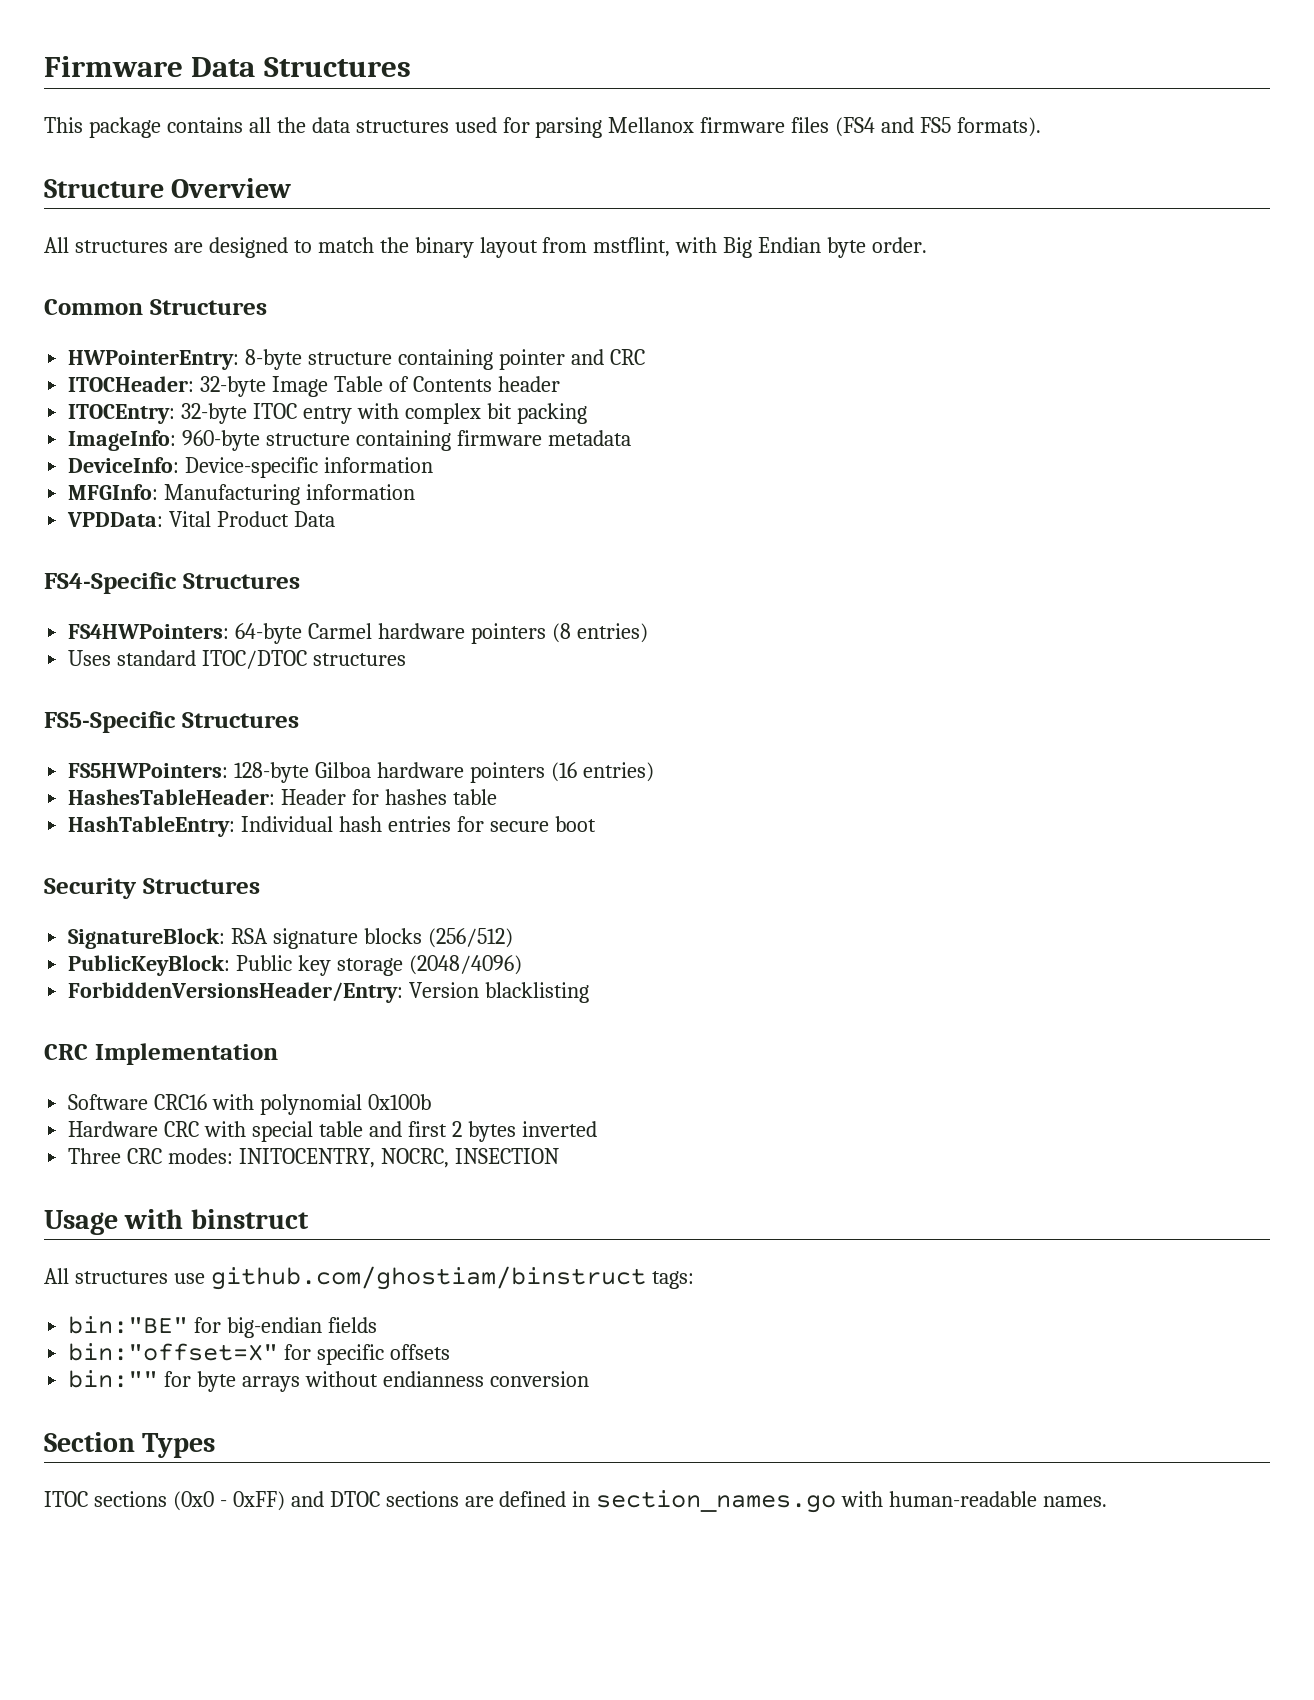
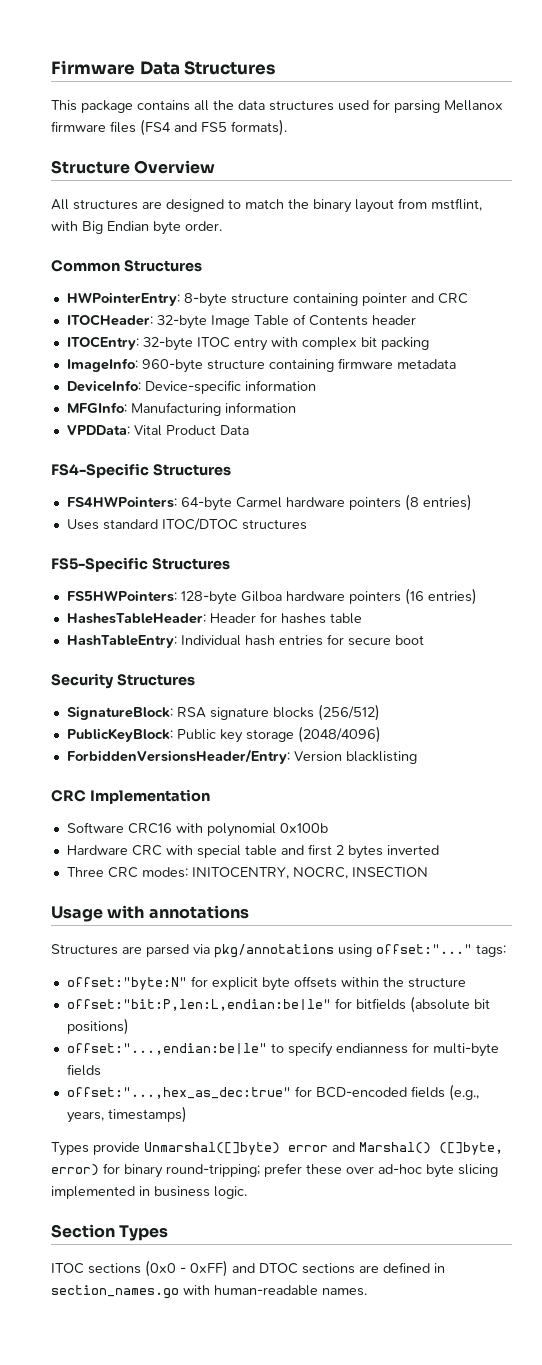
- Usage with binstruct
- All structures use github.com/ghostiam/binstruct tags:
- bin:"BE" for big-endian fields
- bin:"offset=X" for specific offsets
- bin:"" for byte arrays without endianness conversion
+ Usage with annotations
+ Structures are parsed via pkg/annotations using offset:"..." tags:
+ offset:"byte:N" for explicit byte offsets within the structure
+ offset:"bit:P,len:L,endian:be|le" for bitfields (absolute bit positions)
+ offset:"...,endian:be|le" to specify endianness for multi-byte fields
+ offset:"...,hex_as_dec:true" for BCD-encoded fields (e.g., years, timestamps)
+ Types provide Unmarshal([]byte) error and Marshal() ([]byte, error) for binary round-tripping; prefer these over ad-hoc byte slicing implemented in business logic.

